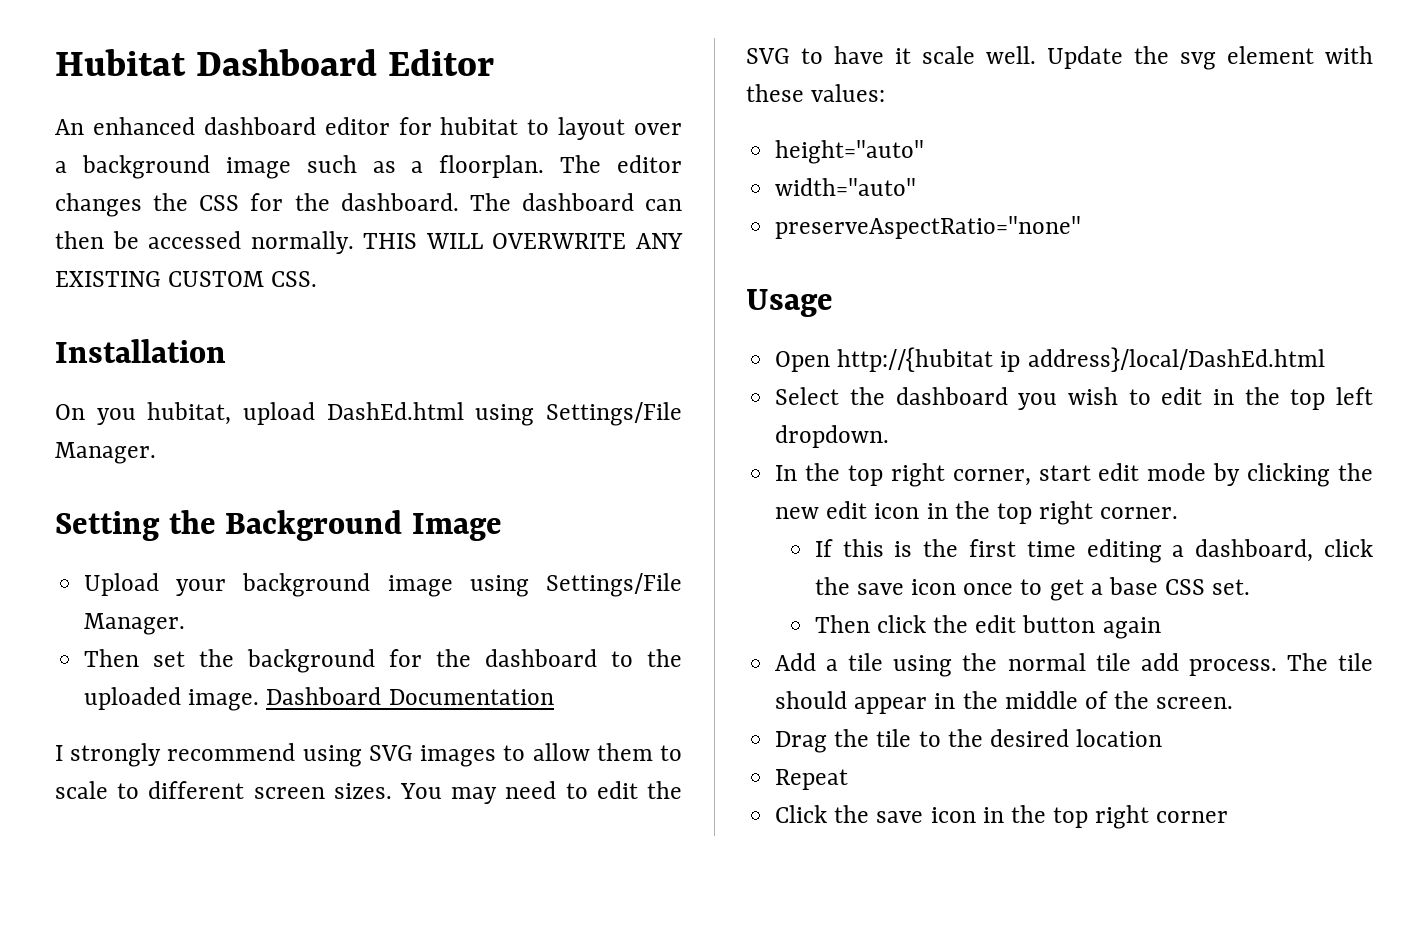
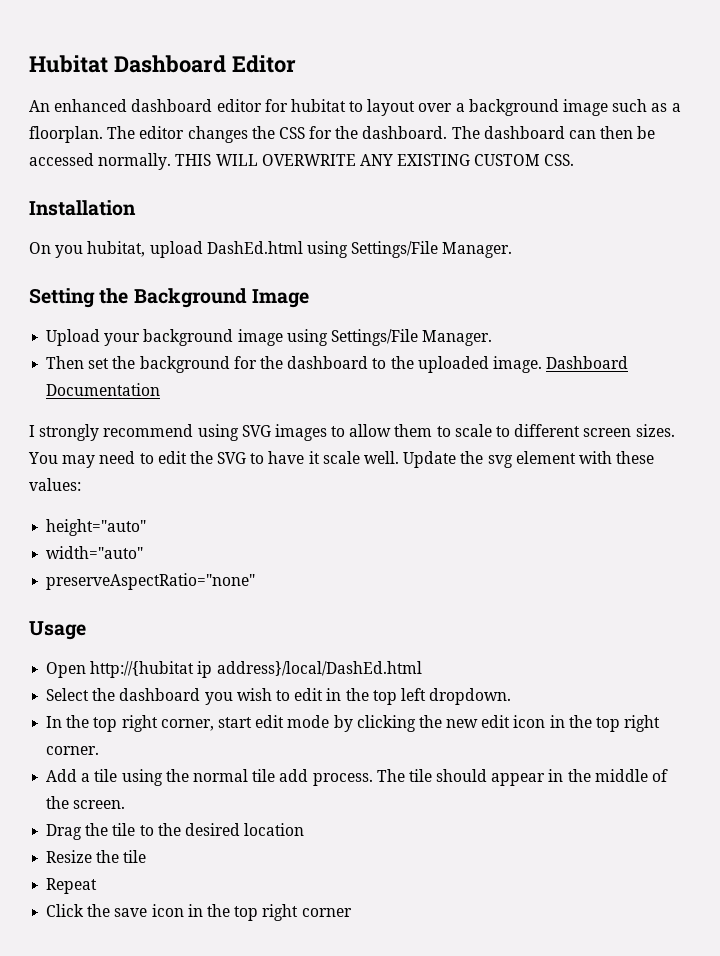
- If this is the first time editing a dashboard, click the save icon once to get a base CSS set.
- Then click the edit button again
+ Resize the tile

